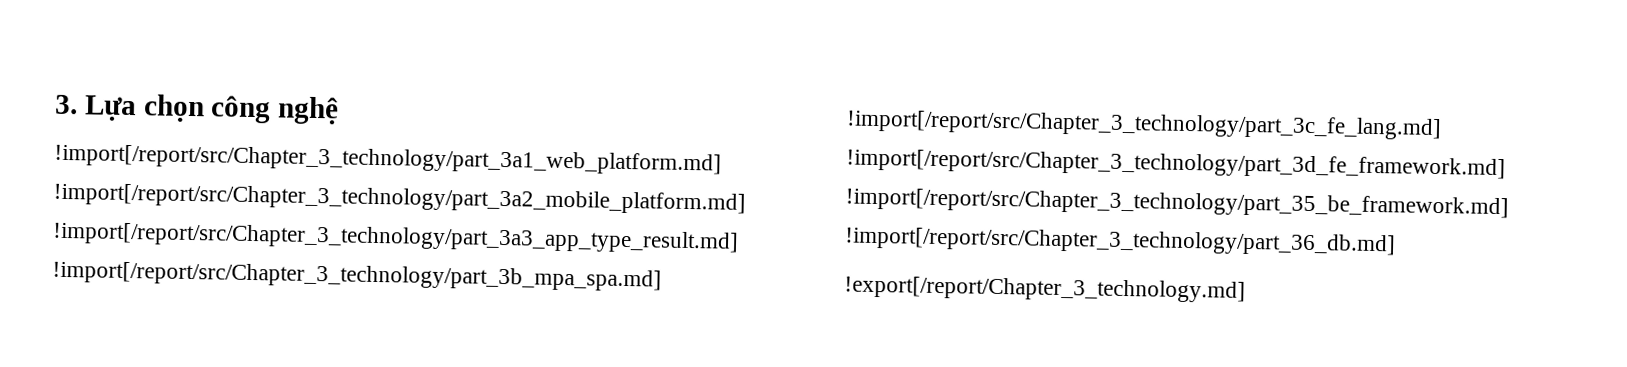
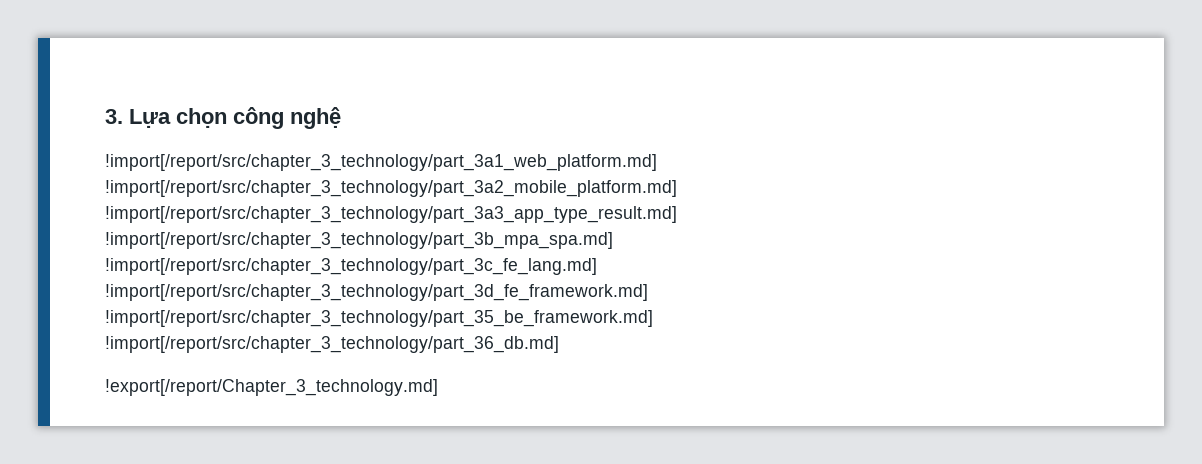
- !import[/report/src/Chapter_3_technology/part_3a1_web_platform.md] !import[/report/src/Chapter_3_technology/part_3a2_mobile_platform.md] !import[/report/src/Chapter_3_technology/part_3a3_app_type_result.md] !import[/report/src/Chapter_3_technology/part_3b_mpa_spa.md] !import[/report/src/Chapter_3_technology/part_3c_fe_lang.md] !import[/report/src/Chapter_3_technology/part_3d_fe_framework.md] !import[/report/src/Chapter_3_technology/part_35_be_framework.md] !import[/report/src/Chapter_3_technology/part_36_db.md]
+ !import[/report/src/chapter_3_technology/part_3a1_web_platform.md] !import[/report/src/chapter_3_technology/part_3a2_mobile_platform.md] !import[/report/src/chapter_3_technology/part_3a3_app_type_result.md] !import[/report/src/chapter_3_technology/part_3b_mpa_spa.md] !import[/report/src/chapter_3_technology/part_3c_fe_lang.md] !import[/report/src/chapter_3_technology/part_3d_fe_framework.md] !import[/report/src/chapter_3_technology/part_35_be_framework.md] !import[/report/src/chapter_3_technology/part_36_db.md]

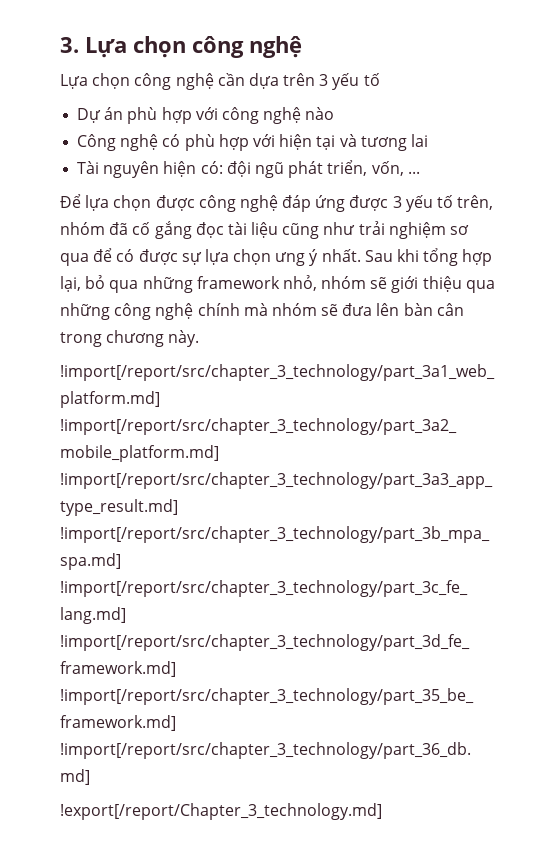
+ Lựa chọn công nghệ cần dựa trên 3 yếu tố
+ Dự án phù hợp với công nghệ nào
+ Công nghệ có phù hợp với hiện tại và tương lai
+ Tài nguyên hiện có: đội ngũ phát triển, vốn, ...
+ Để lựa chọn được công nghệ đáp ứng được 3 yếu tố trên, nhóm đã cố gắng đọc tài liệu cũng như trải nghiệm sơ qua để có được sự lựa chọn ưng ý nhất. Sau khi tổng hợp lại, bỏ qua những framework nhỏ, nhóm sẽ giới thiệu qua những công nghệ chính mà nhóm sẽ đưa lên bàn cân trong chương này.

